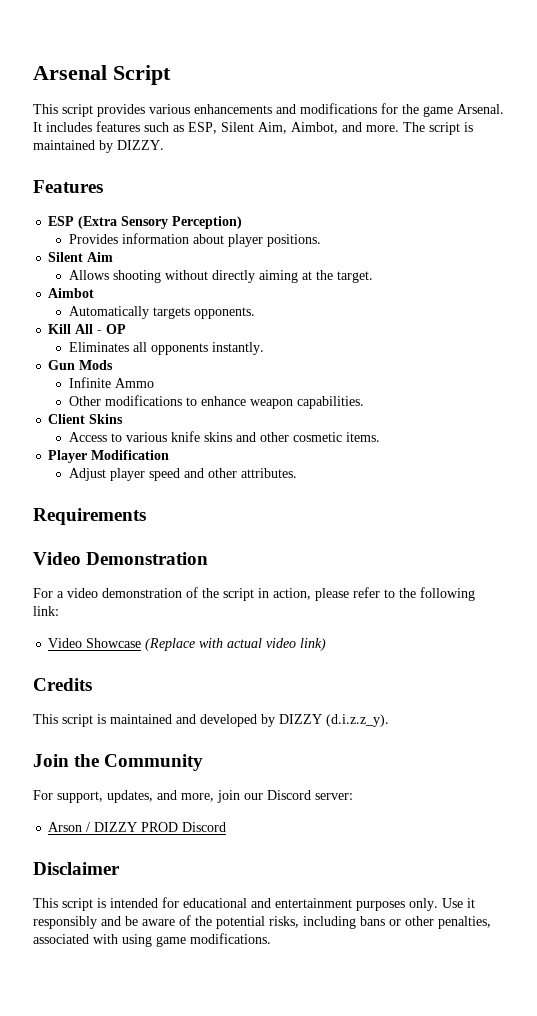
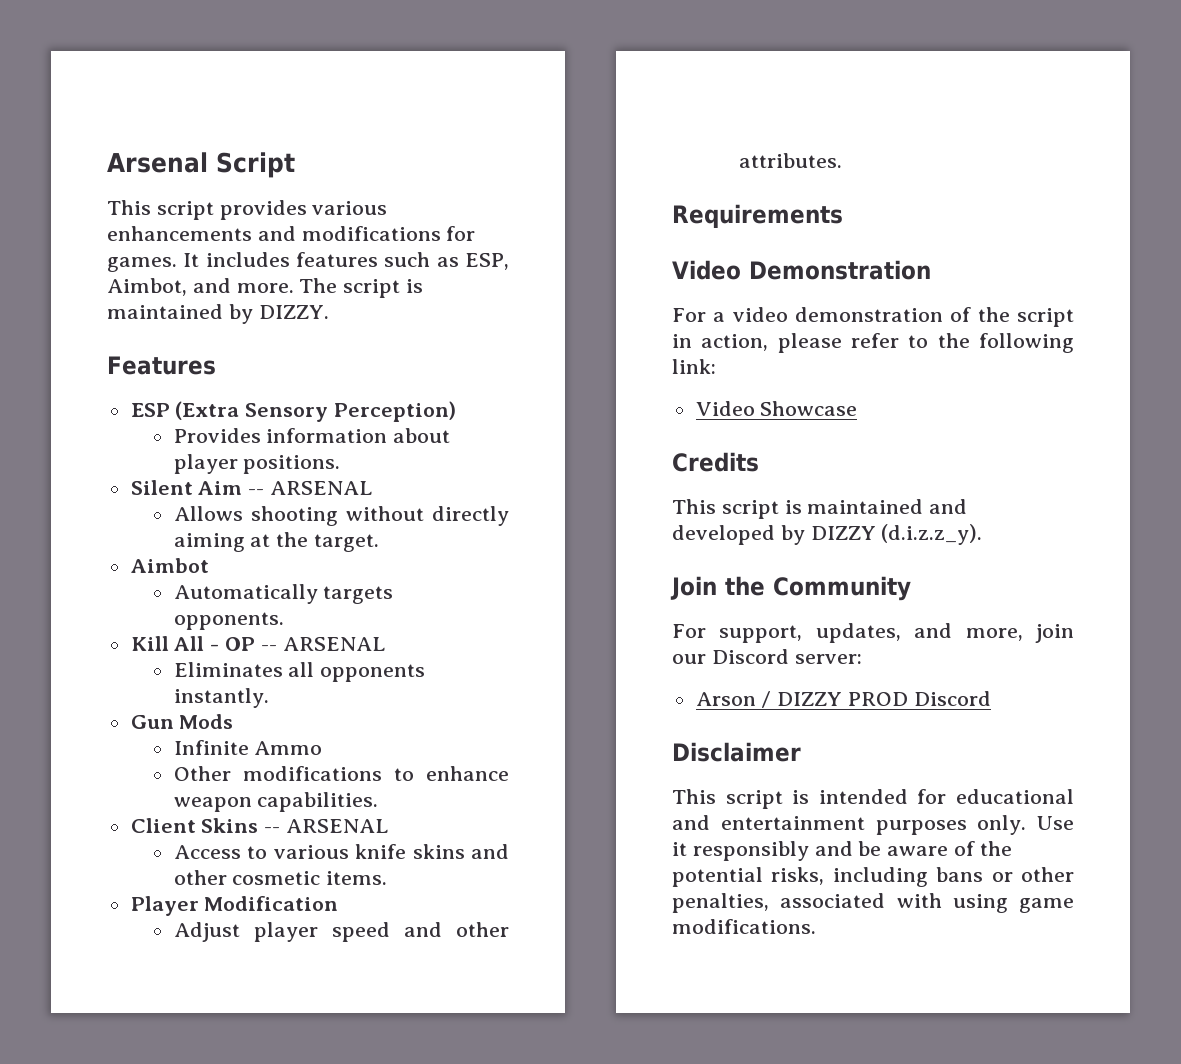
- This script provides various enhancements and modifications for the game Arsenal.
+ This script provides various enhancements and modifications for games.
- It includes features such as ESP, Silent Aim, Aimbot, and more.
+ It includes features such as ESP, Aimbot, and more.
- Silent Aim
+ Silent Aim -- ARSENAL
- Kill All - OP
+ Kill All - OP -- ARSENAL
- Client Skins
+ Client Skins -- ARSENAL
- Video Showcase (Replace with actual video link)
+ Video Showcase

